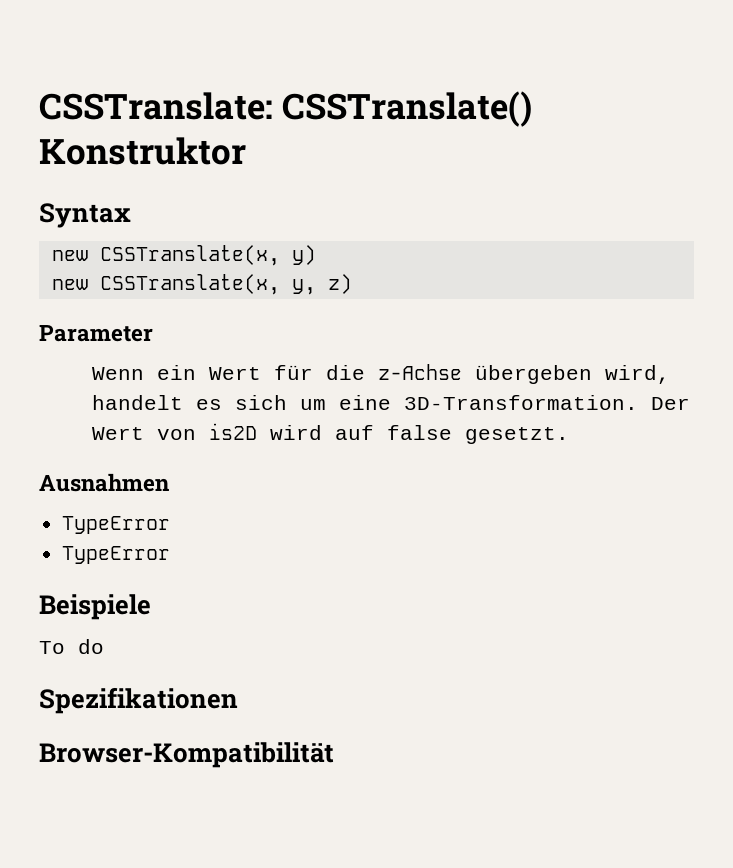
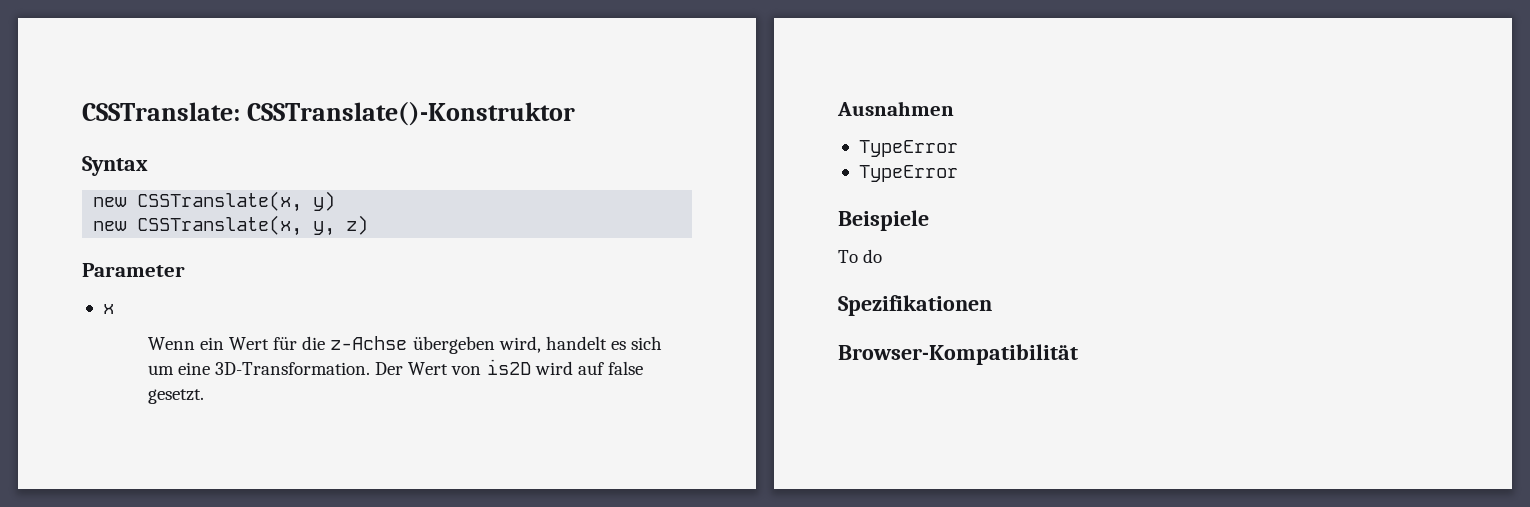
- CSSTranslate: CSSTranslate() Konstruktor
+ CSSTranslate: CSSTranslate()-Konstruktor
+ x

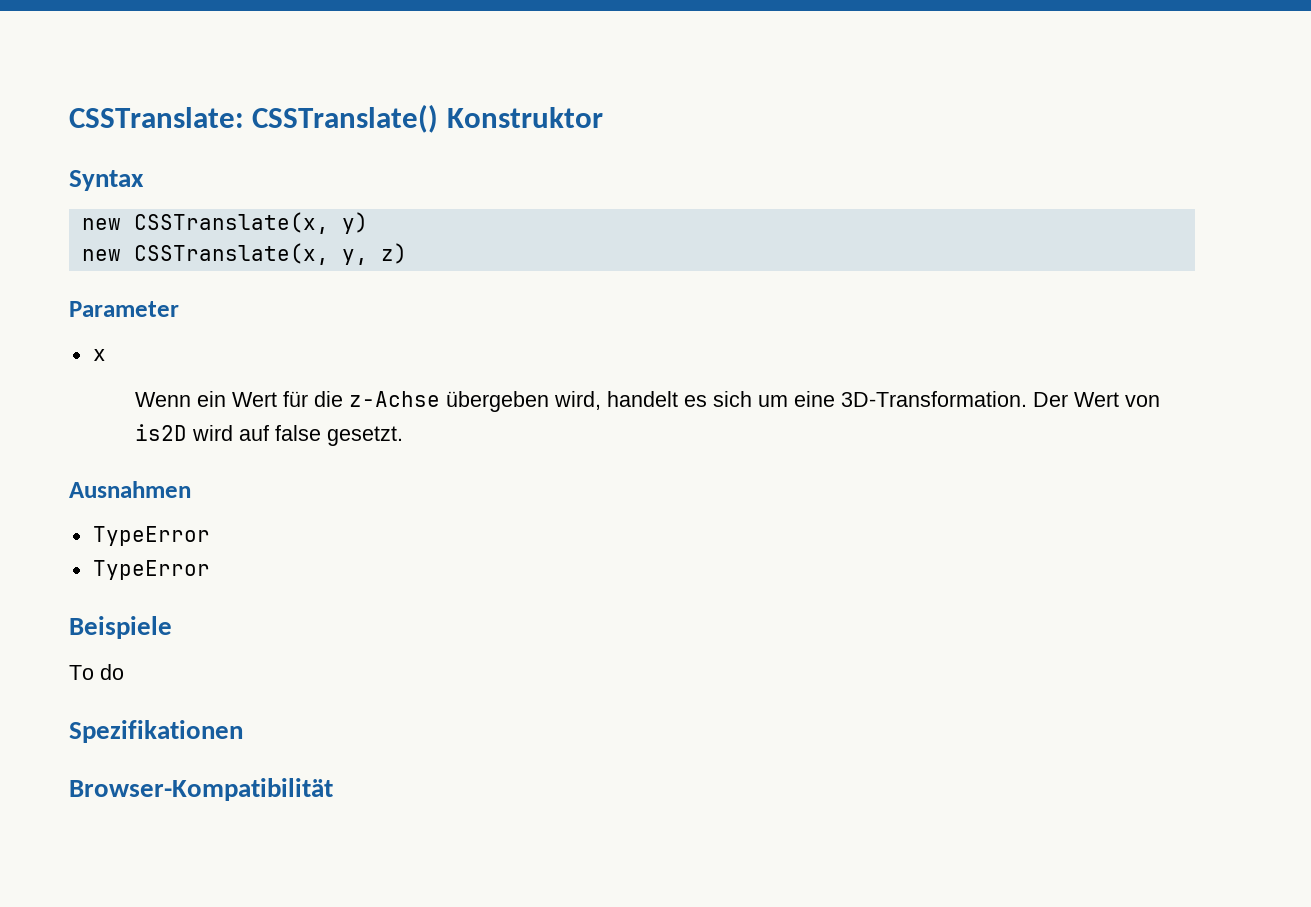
- CSSTranslate: CSSTranslate()-Konstruktor
+ CSSTranslate: CSSTranslate() Konstruktor

